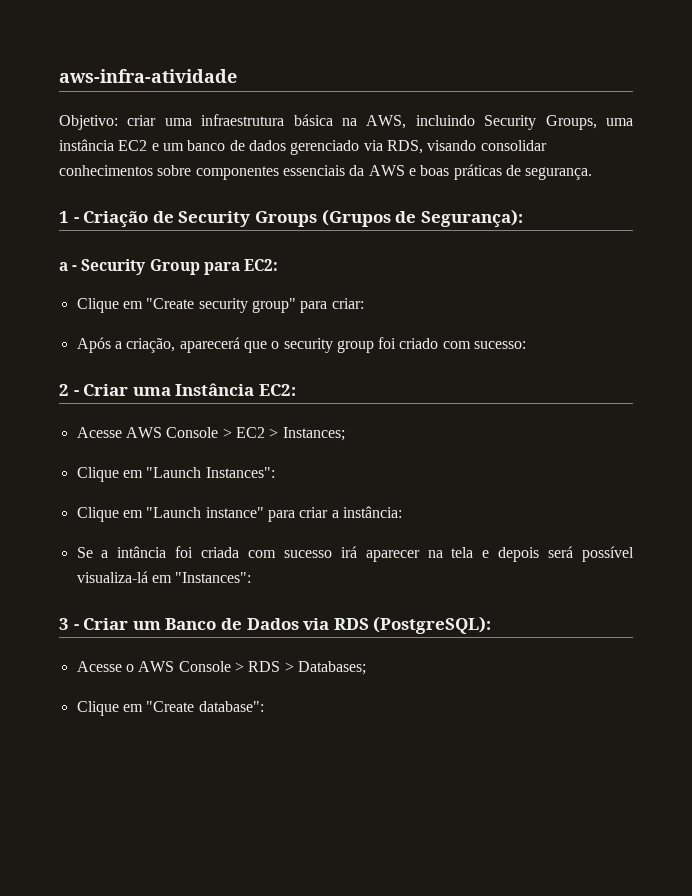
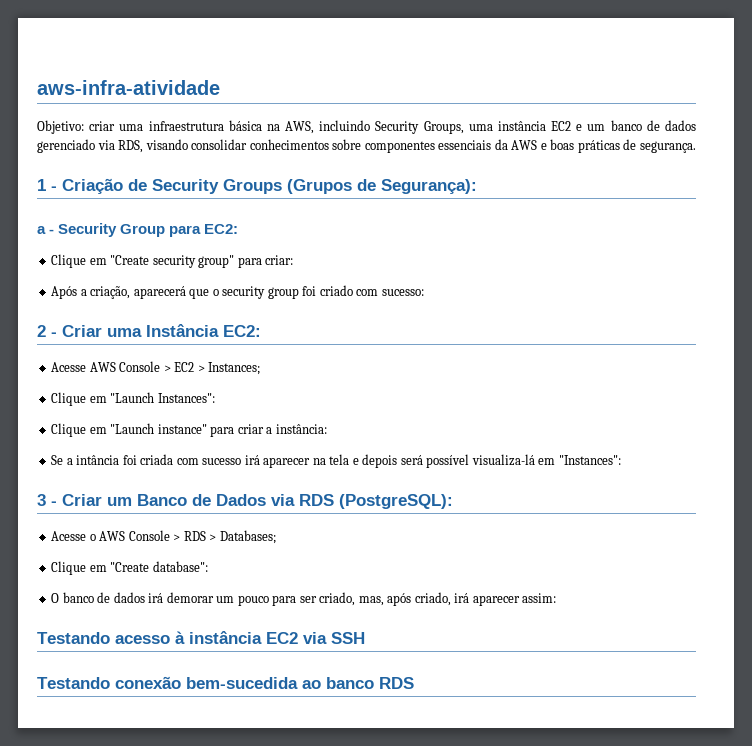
+ O banco de dados irá demorar um pouco para ser criado, mas, após criado, irá aparecer assim:
+ Testando acesso à instância EC2 via SSH
+ Testando conexão bem-sucedida ao banco RDS

